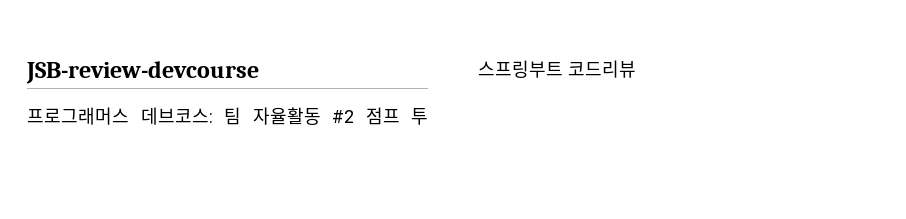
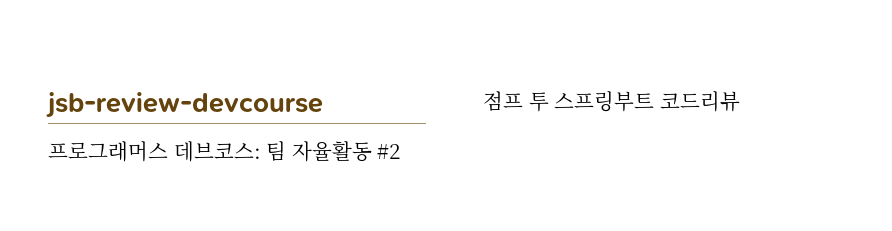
- JSB-review-devcourse
+ jsb-review-devcourse

